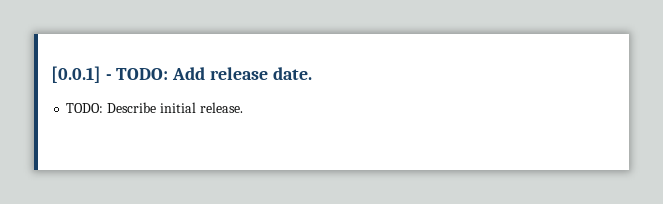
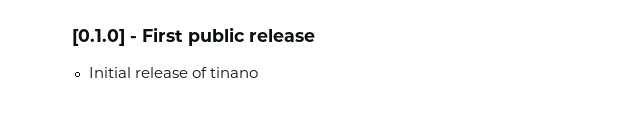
- [0.0.1] - TODO: Add release date.
- TODO: Describe initial release.
+ [0.1.0] - First public release
+ Initial release of tinano

